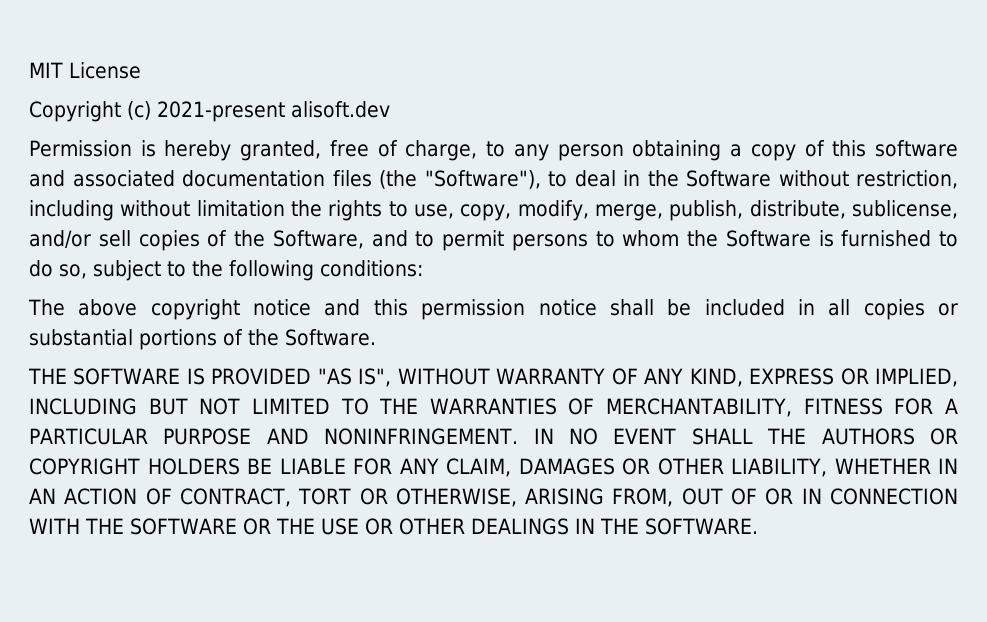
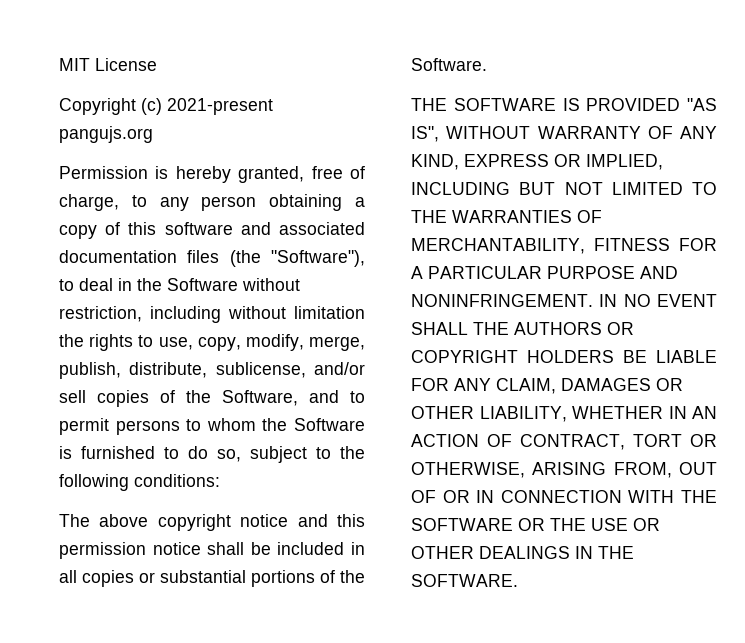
- Copyright (c) 2021-present alisoft.dev
+ Copyright (c) 2021-present pangujs.org

